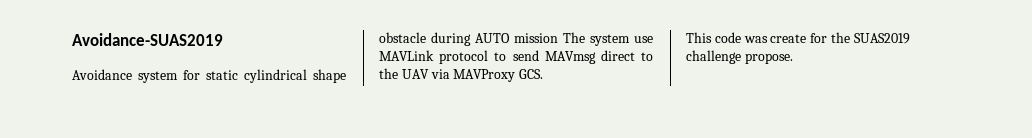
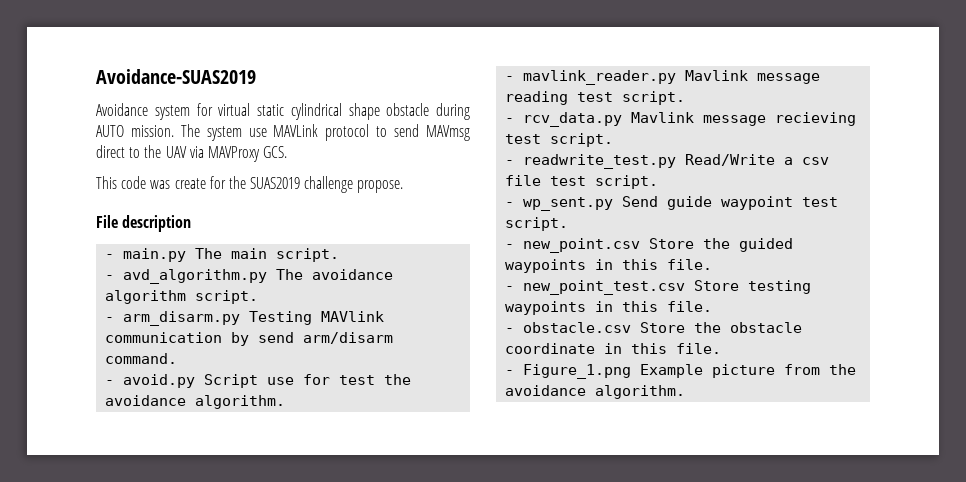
- Avoidance system for static cylindrical shape obstacle during AUTO mission The system use MAVLink protocol to send MAVmsg direct to the UAV via MAVProxy GCS.
+ Avoidance system for virtual static cylindrical shape obstacle during AUTO mission. The system use MAVLink protocol to send MAVmsg direct to the UAV via MAVProxy GCS.
+ File description
+ - main.py The main script.
+ - avd_algorithm.py The avoidance algorithm script.
+ - arm_disarm.py Testing MAVlink communication by send arm/disarm command.
+ - avoid.py Script use for test the avoidance algorithm.
+ - mavlink_reader.py Mavlink message reading test script.
+ - rcv_data.py Mavlink message recieving test script.
+ - readwrite_test.py Read/Write a csv file test script.
+ - wp_sent.py Send guide waypoint test script.
+ - new_point.csv Store the guided waypoints in this file.
+ - new_point_test.csv Store testing waypoints in this file.
+ - obstacle.csv Store the obstacle coordinate in this file.
+ - Figure_1.png Example picture from the avoidance algorithm.

